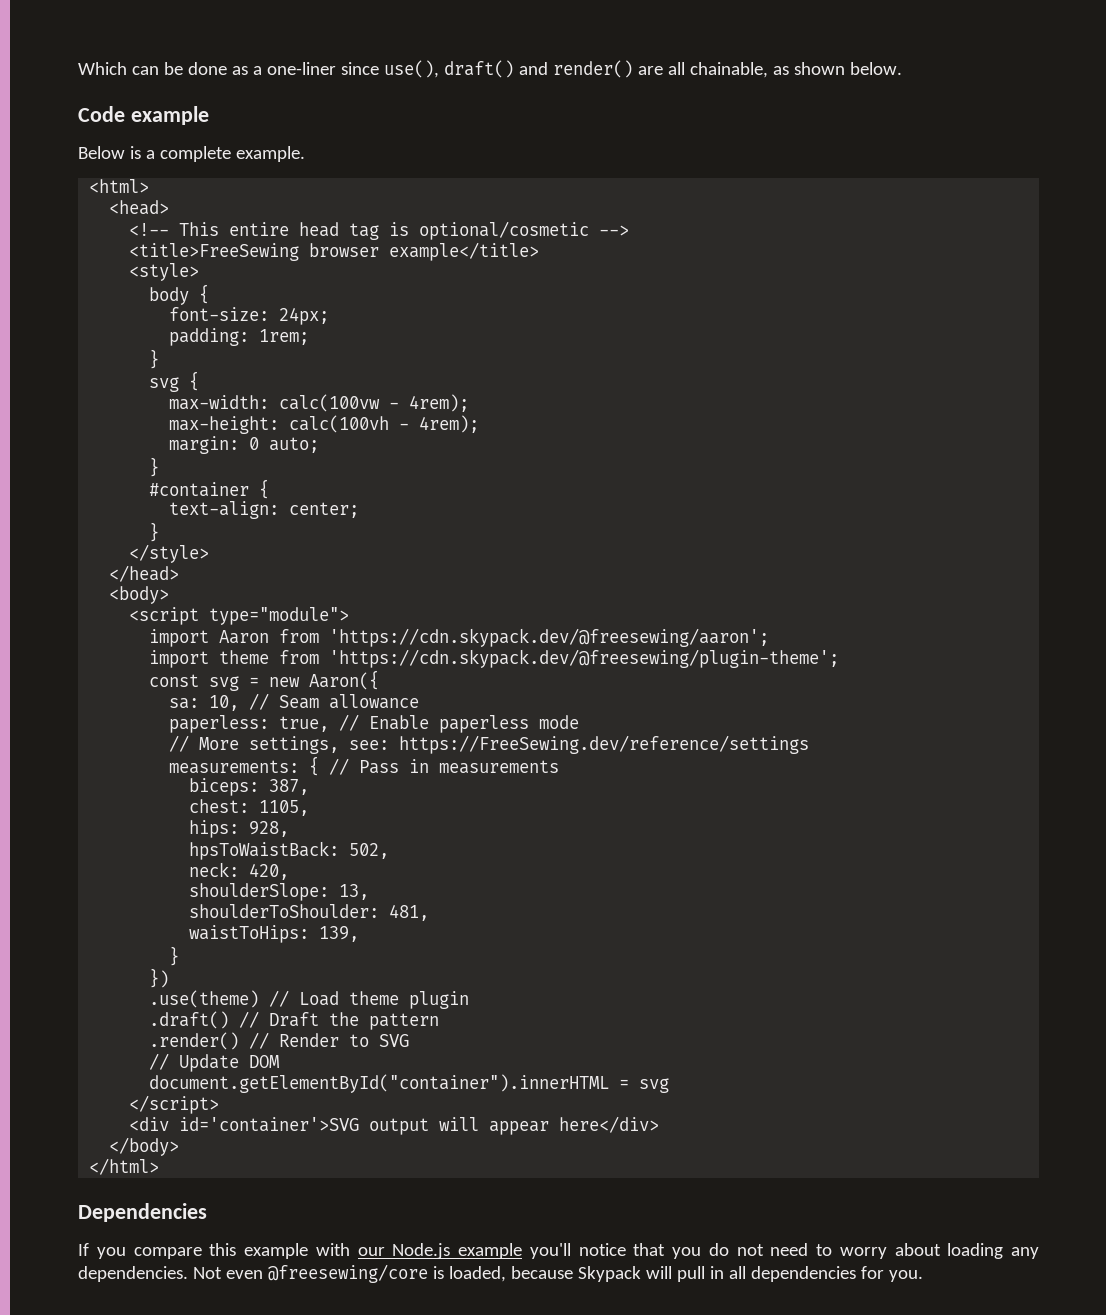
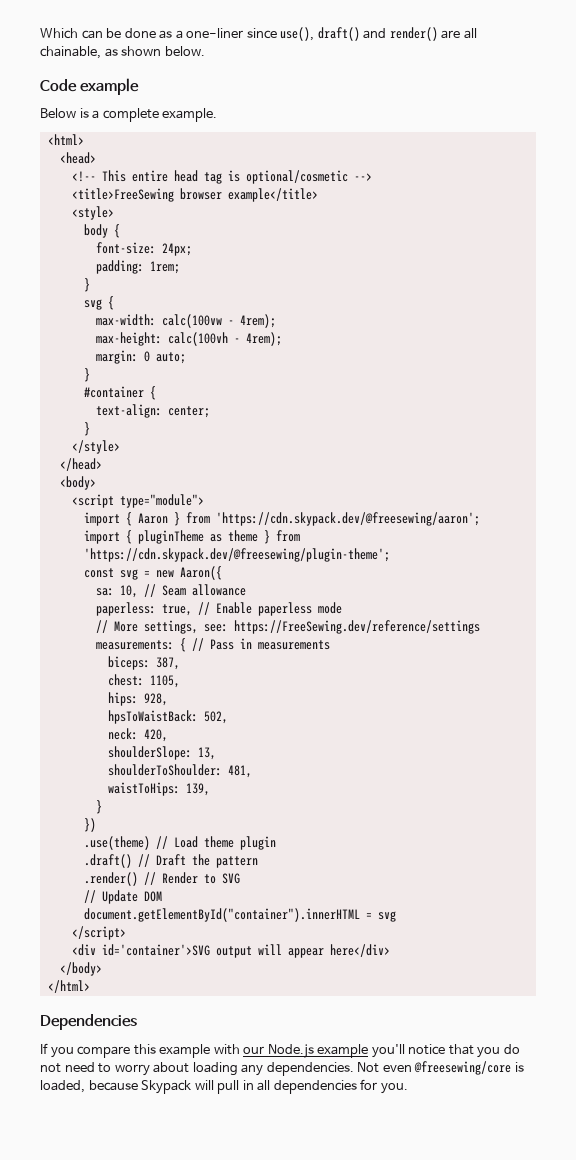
- import Aaron from 'https://cdn.skypack.dev/@freesewing/aaron';
+ import { Aaron } from 'https://cdn.skypack.dev/@freesewing/aaron';
- import theme from 'https://cdn.skypack.dev/@freesewing/plugin-theme';
+ import { pluginTheme as theme } from 'https://cdn.skypack.dev/@freesewing/plugin-theme';

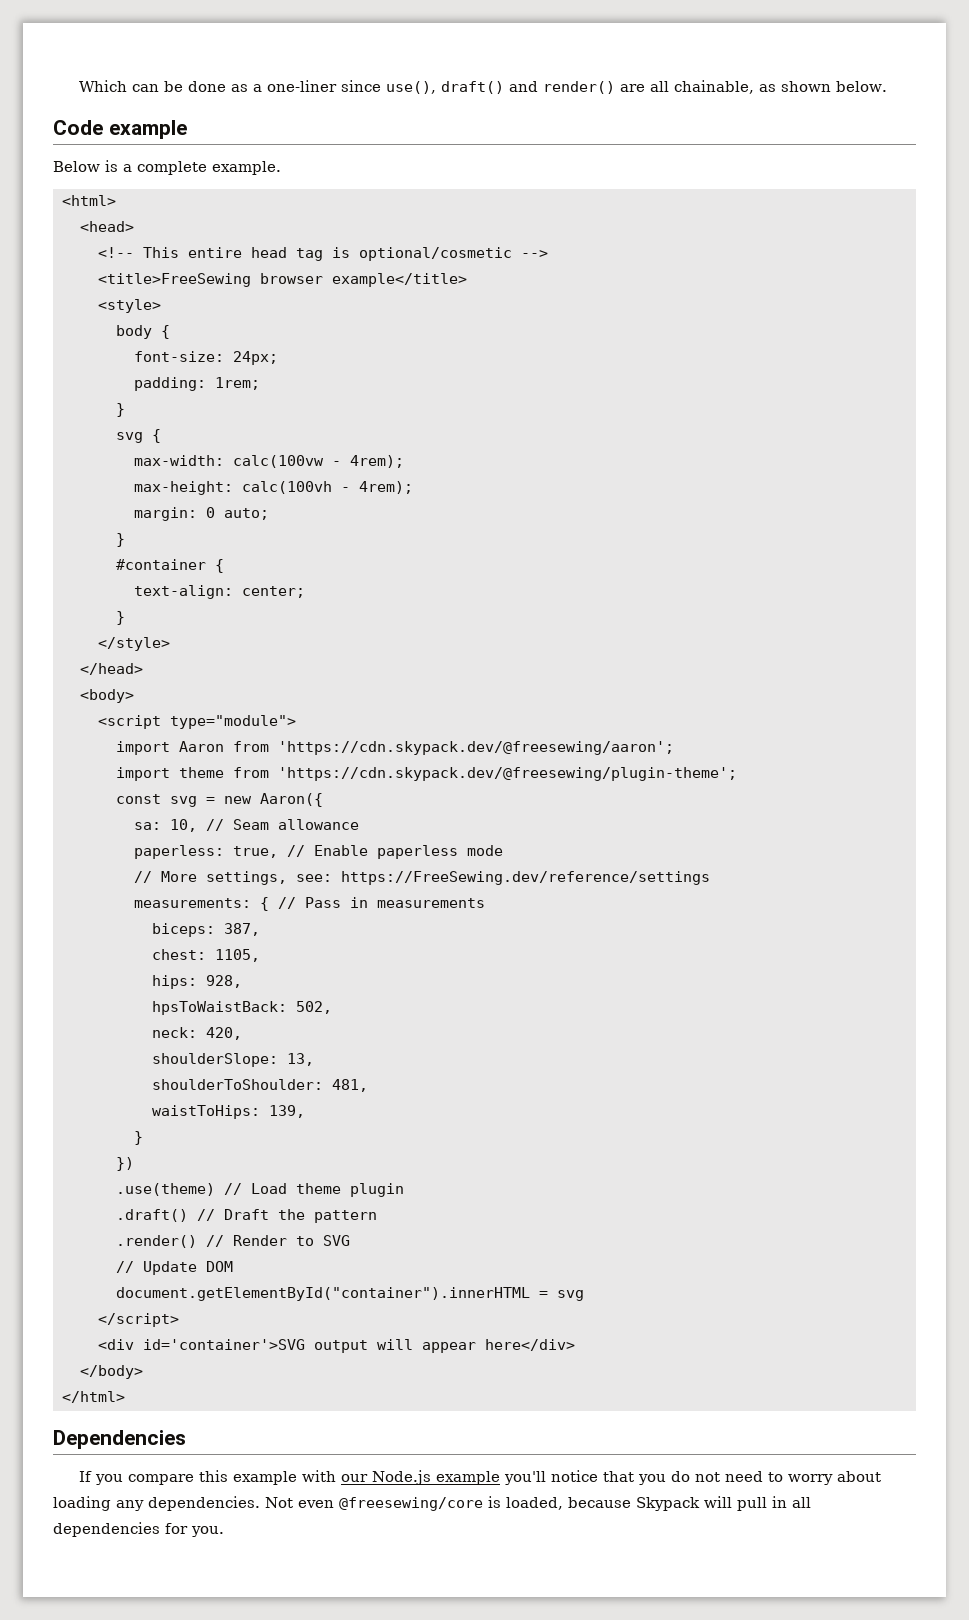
- import { Aaron } from 'https://cdn.skypack.dev/@freesewing/aaron';
+ import Aaron from 'https://cdn.skypack.dev/@freesewing/aaron';
- import { pluginTheme as theme } from 'https://cdn.skypack.dev/@freesewing/plugin-theme';
+ import theme from 'https://cdn.skypack.dev/@freesewing/plugin-theme';

